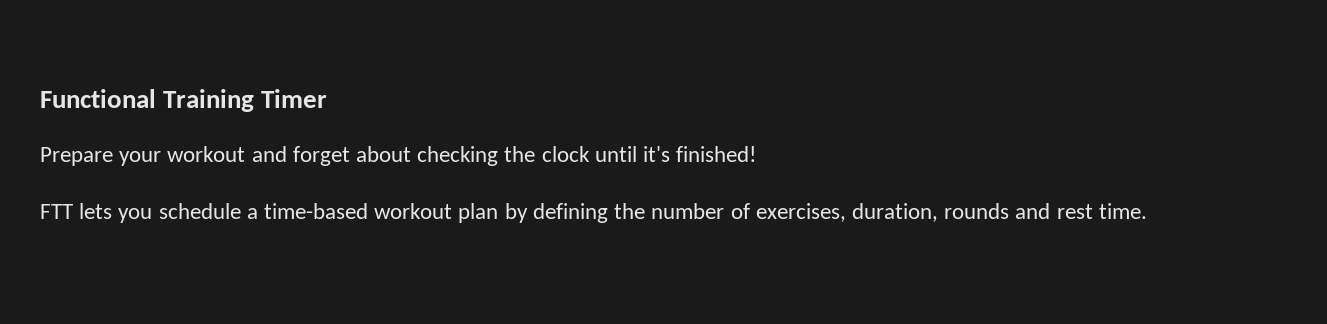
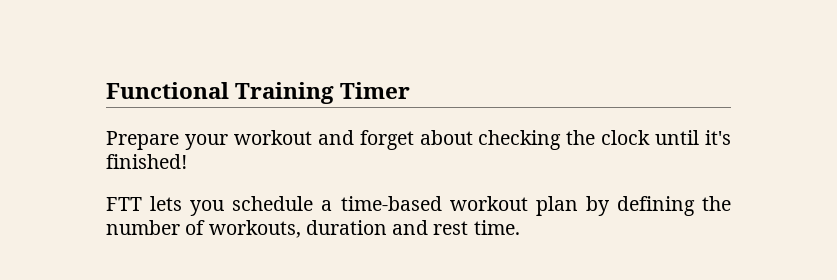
- FTT lets you schedule a time-based workout plan by defining the number of exercises, duration, rounds and rest time.
+ FTT lets you schedule a time-based workout plan by defining the number of workouts, duration and rest time.

